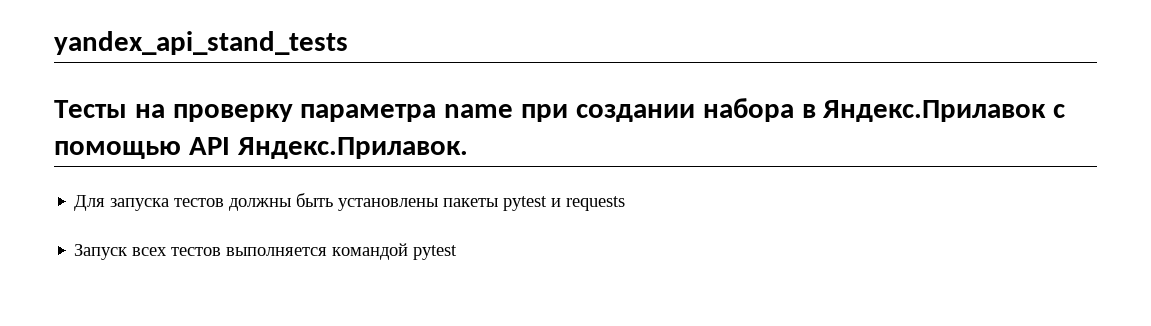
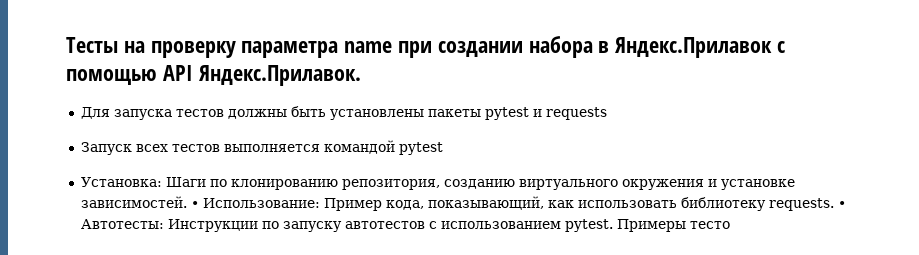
- yandex_api_stand_tests
+ Установка: Шаги по клонированию репозитория, созданию виртуального окружения и установке зависимостей. • Использование: Пример кода, показывающий, как использовать библиотеку requests. • Автотесты: Инструкции по запуску автотестов с использованием pytest. Примеры тесто

